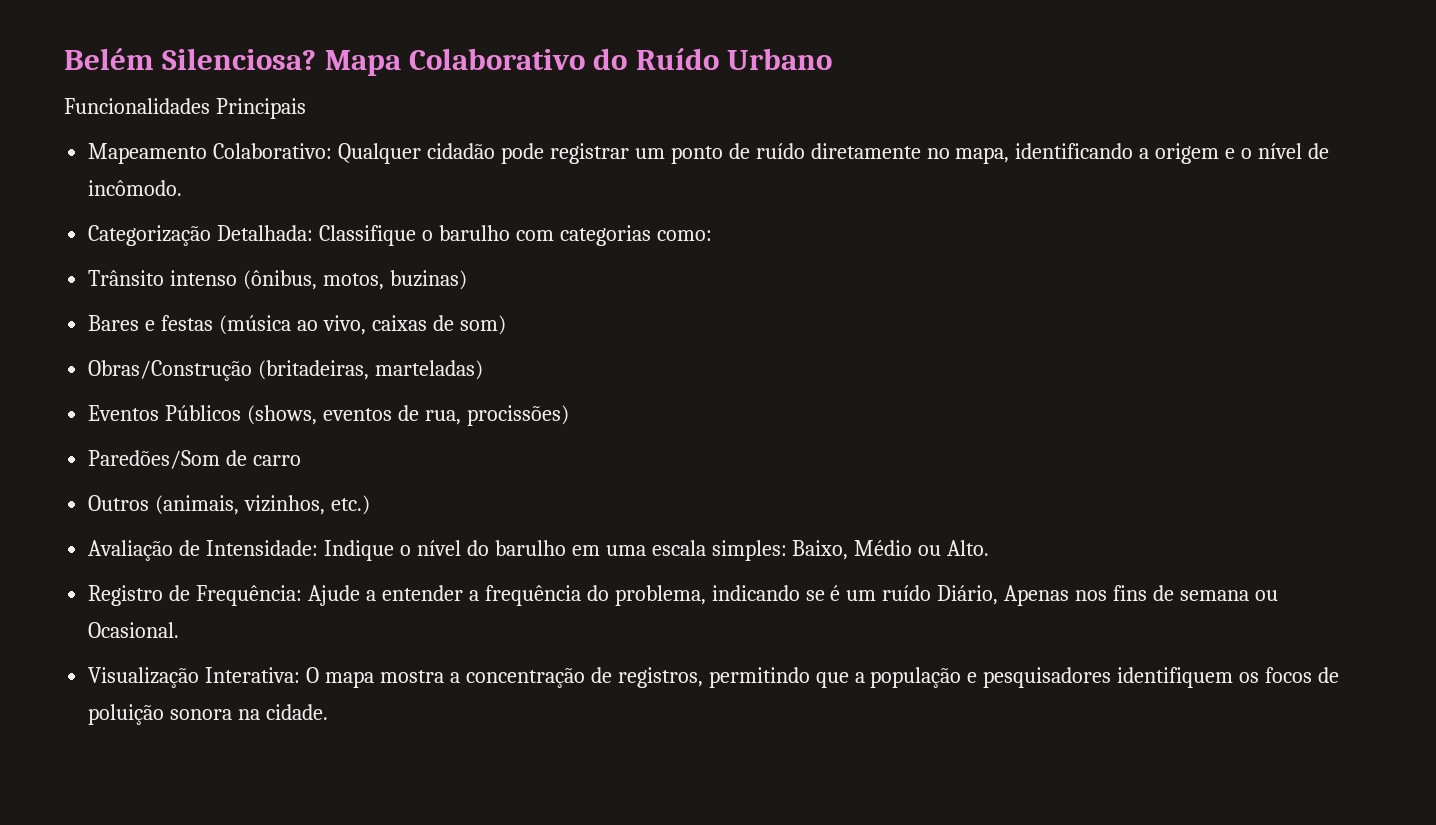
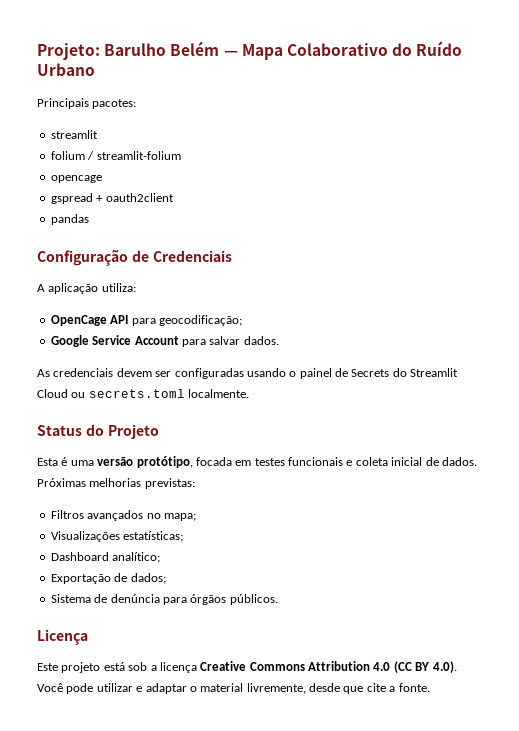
- Belém Silenciosa? Mapa Colaborativo do Ruído Urbano
+ Projeto: Barulho Belém — Mapa Colaborativo do Ruído Urbano
- Funcionalidades Principais
- Mapeamento Colaborativo: Qualquer cidadão pode registrar um ponto de ruído diretamente no mapa, identificando a origem e o nível de incômodo.
- Categorização Detalhada: Classifique o barulho com categorias como:
- Trânsito intenso (ônibus, motos, buzinas)
- Bares e festas (música ao vivo, caixas de som)
- Obras/Construção (britadeiras, marteladas)
- Eventos Públicos (shows, eventos de rua, procissões)
- Paredões/Som de carro
- Outros (animais, vizinhos, etc.)
- Avaliação de Intensidade: Indique o nível do barulho em uma escala simples: Baixo, Médio ou Alto.
- Registro de Frequência: Ajude a entender a frequência do problema, indicando se é um ruído Diário, Apenas nos fins de semana ou Ocasional.
- Visualização Interativa: O mapa mostra a concentração de registros, permitindo que a população e pesquisadores identifiquem os focos de poluição sonora na cidade.
+ Principais pacotes:
+ streamlit
+ folium / streamlit-folium
+ opencage
+ gspread + oauth2client
+ pandas
+ Configuração de Credenciais
+ A aplicação utiliza:
+ OpenCage API para geocodificação;
+ Google Service Account para salvar dados.
+ As credenciais devem ser configuradas usando o painel de Secrets do Streamlit Cloud ou secrets.toml localmente.
+ Status do Projeto
+ Esta é uma versão protótipo, focada em testes funcionais e coleta inicial de dados. Próximas melhorias previstas:
+ Filtros avançados no mapa;
+ Visualizações estatísticas;
+ Dashboard analítico;
+ Exportação de dados;
+ Sistema de denúncia para órgãos públicos.
+ Licença
+ Este projeto está sob a licença Creative Commons Attribution 4.0 (CC BY 4.0). Você pode utilizar e adaptar o material livremente, desde que cite a fonte.

